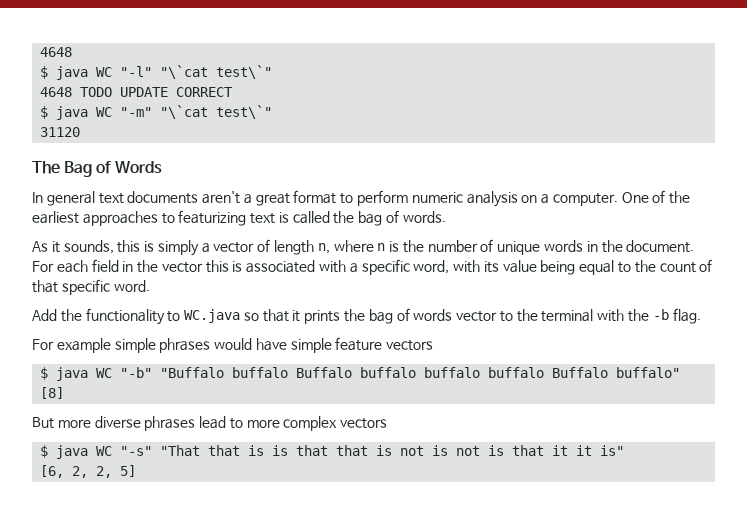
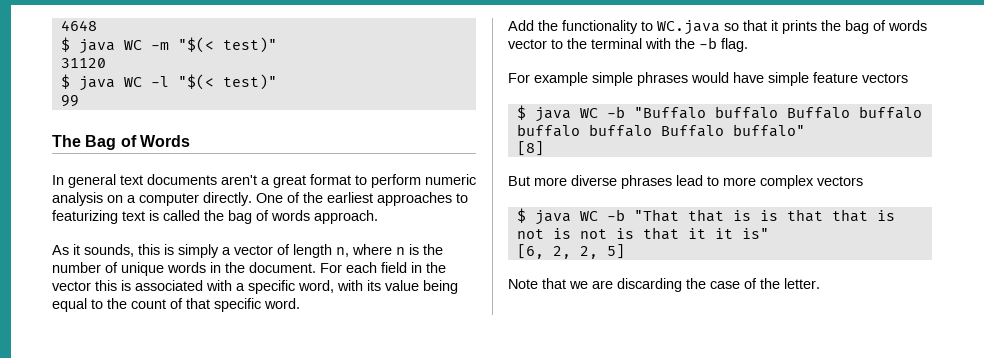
- $ java WC "-l" "\`cat test\`"
- 4648 TODO UPDATE CORRECT
- $ java WC "-m" "\`cat test\`"
+ $ java WC -m "$(< test)"
  31120
+ $ java WC -l "$(< test)"
+ 99
- In general text documents aren't a great format to perform numeric analysis on a computer.
+ In general text documents aren't a great format to perform numeric analysis on a computer directly.
- One of the earliest approaches to featurizing text is called the bag of words.
+ One of the earliest approaches to featurizing text is called the bag of words approach.
- $ java WC "-b" "Buffalo buffalo Buffalo buffalo buffalo buffalo Buffalo buffalo"
+ $ java WC -b "Buffalo buffalo Buffalo buffalo buffalo buffalo Buffalo buffalo"
- $ java WC "-s" "That that is is that that is not is not is that it it is"
+ $ java WC -b "That that is is that that is not is not is that it it is"
+ Note that we are discarding the case of the letter.

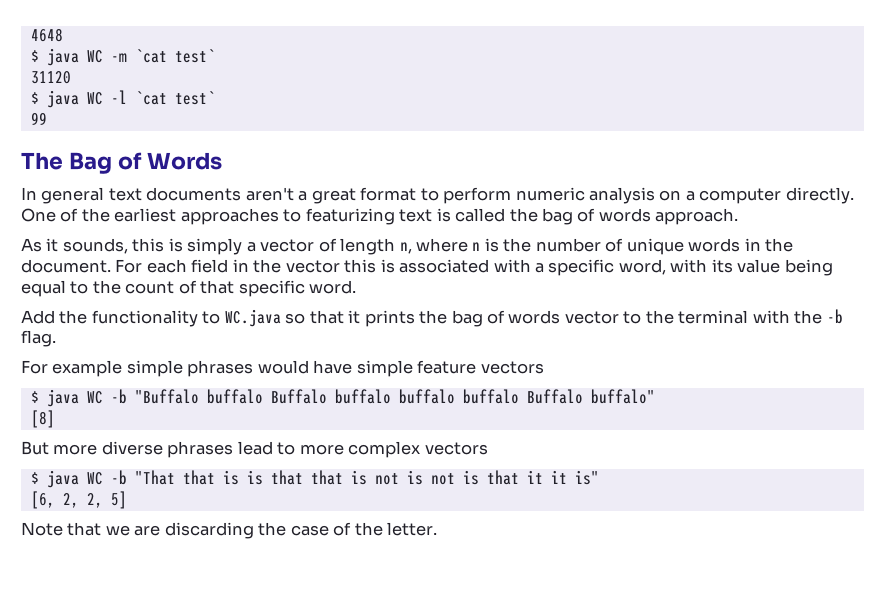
- $ java WC -m "$(< test)"
+ $ java WC -m `cat test`
- $ java WC -l "$(< test)"
+ $ java WC -l `cat test`

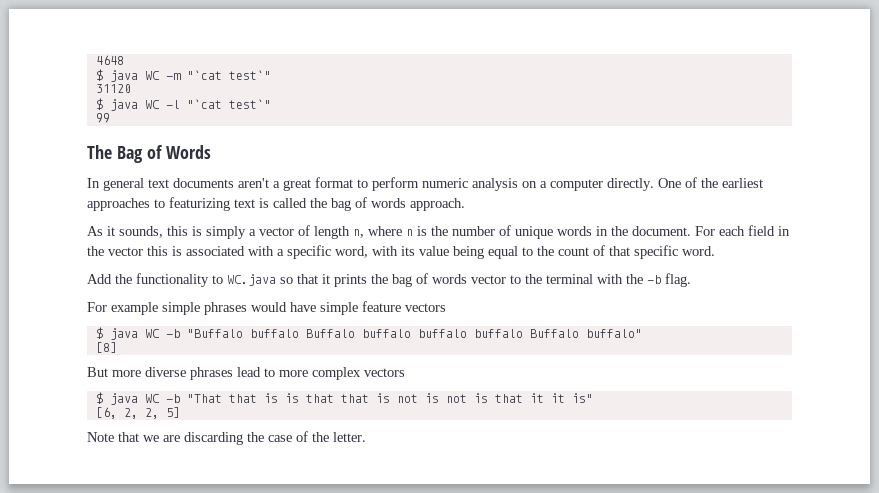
- $ java WC -m `cat test`
+ $ java WC -m "`cat test`"
- $ java WC -l `cat test`
+ $ java WC -l "`cat test`"

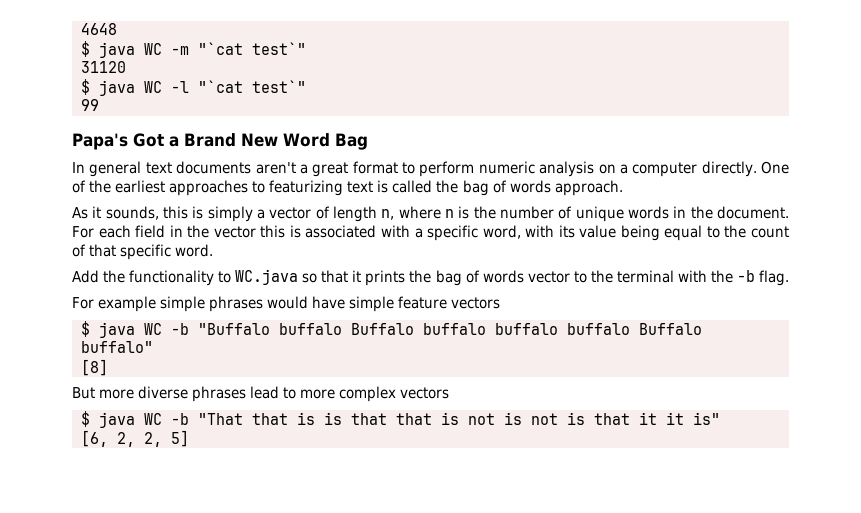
- The Bag of Words
+ Papa's Got a Brand New Word Bag
- Note that we are discarding the case of the letter.

